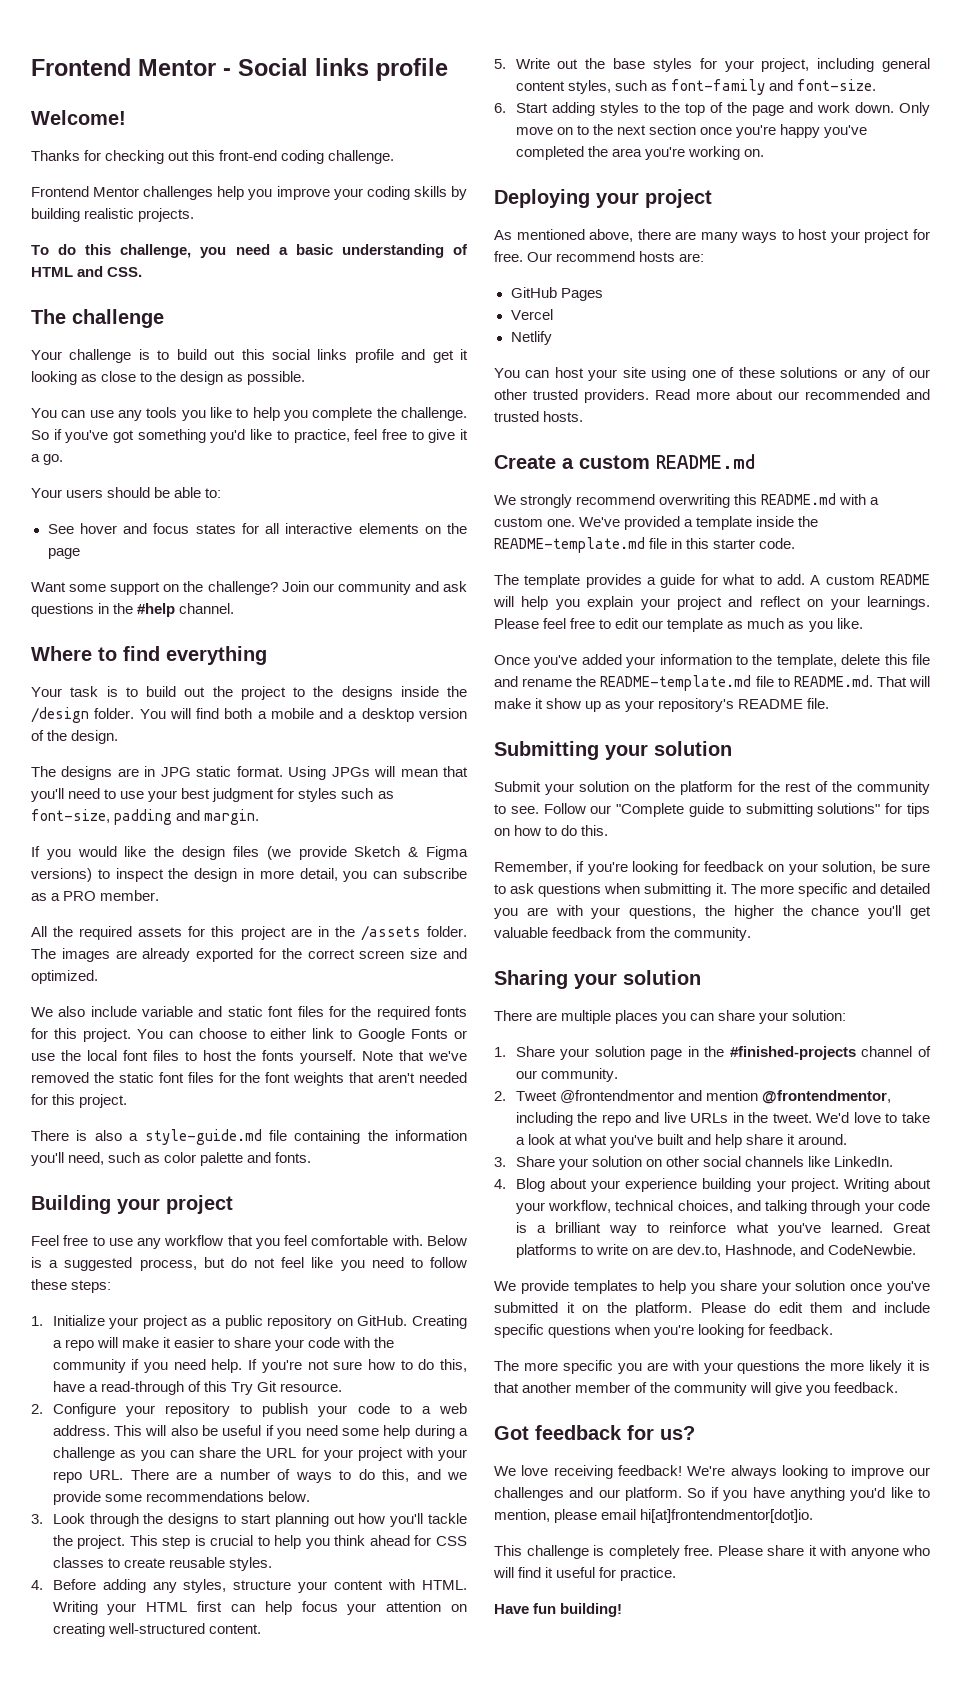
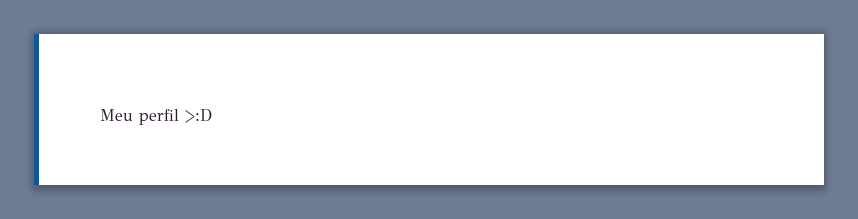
- Frontend Mentor - Social links profile
- Welcome!
- Thanks for checking out this front-end coding challenge.
- Frontend Mentor challenges help you improve your coding skills by building realistic projects.
- To do this challenge, you need a basic understanding of HTML and CSS.
- The challenge
- Your challenge is to build out this social links profile and get it looking as close to the design as possible.
- You can use any tools you like to help you complete the challenge. So if you've got something you'd like to practice, feel free to give it a go.
- Your users should be able to:
- See hover and focus states for all interactive elements on the page
- Want some support on the challenge? Join our community and ask questions in the #help channel.
- Where to find everything
- Your task is to build out the project to the designs inside the /design folder. You will find both a mobile and a desktop version of the design.
- The designs are in JPG static format. Using JPGs will mean that you'll need to use your best judgment for styles such as font-size, padding and margin.
- If you would like the design files (we provide Sketch & Figma versions) to inspect the design in more detail, you can subscribe as a PRO member.
- All the required assets for this project are in the /assets folder. The images are already exported for the correct screen size and optimized.
- We also include variable and static font files for the required fonts for this project. You can choose to either link to Google Fonts or use the local font files to host the fonts yourself. Note that we've removed the static font files for the font weights that aren't needed for this project.
- There is also a style-guide.md file containing the information you'll need, such as color palette and fonts.
- Building your project
- Feel free to use any workflow that you feel comfortable with. Below is a suggested process, but do not feel like you need to follow these steps:
- 1. Initialize your project as a public repository on GitHub. Creating a repo will make it easier to share your code with the community if you need help. If you're not sure how to do this, have a read-through of this Try Git resource.
- 2. Configure your repository to publish your code to a web address. This will also be useful if you need some help during a challenge as you can share the URL for your project with your repo URL. There are a number of ways to do this, and we provide some recommendations below.
- 3. Look through the designs to start planning out how you'll tackle the project. This step is crucial to help you think ahead for CSS classes to create reusable styles.
- 4. Before adding any styles, structure your content with HTML. Writing your HTML first can help focus your attention on creating well-structured content.
- 5. Write out the base styles for your project, including general content styles, such as font-family and font-size.
- 6. Start adding styles to the top of the page and work down. Only move on to the next section once you're happy you've completed the area you're working on.
- Deploying your project
- As mentioned above, there are many ways to host your project for free. Our recommend hosts are:
- GitHub Pages
- Vercel
- Netlify
- You can host your site using one of these solutions or any of our other trusted providers. Read more about our recommended and trusted hosts.
- Create a custom README.md
- We strongly recommend overwriting this README.md with a custom one. We've provided a template inside the README-template.md file in this starter code.
- The template provides a guide for what to add. A custom README will help you explain your project and reflect on your learnings. Please feel free to edit our template as much as you like.
- Once you've added your information to the template, delete this file and rename the README-template.md file to README.md. That will make it show up as your repository's README file.
- Submitting your solution
- Submit your solution on the platform for the rest of the community to see. Follow our "Complete guide to submitting solutions" for tips on how to do this.
- Remember, if you're looking for feedback on your solution, be sure to ask questions when submitting it. The more specific and detailed you are with your questions, the higher the chance you'll get valuable feedback from the community.
- Sharing your solution
- There are multiple places you can share your solution:
- 1. Share your solution page in the #finished-projects channel of our community.
- 2. Tweet @frontendmentor and mention @frontendmentor, including the repo and live URLs in the tweet. We'd love to take a look at what you've built and help share it around.
- 3. Share your solution on other social channels like LinkedIn.
- 4. Blog about your experience building your project. Writing about your workflow, technical choices, and talking through your code is a brilliant way to reinforce what you've learned. Great platforms to write on are dev.to, Hashnode, and CodeNewbie.
- We provide templates to help you share your solution once you've submitted it on the platform. Please do edit them and include specific questions when you're looking for feedback.
- The more specific you are with your questions the more likely it is that another member of the community will give you feedback.
- Got feedback for us?
- We love receiving feedback! We're always looking to improve our challenges and our platform. So if you have anything you'd like to mention, please email hi[at]frontendmentor[dot]io.
- This challenge is completely free. Please share it with anyone who will find it useful for practice.
- Have fun building!
+ Meu perfil >:D

